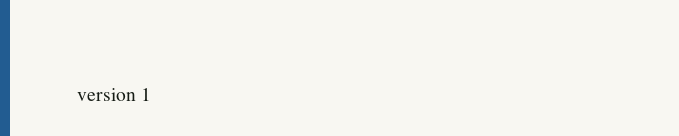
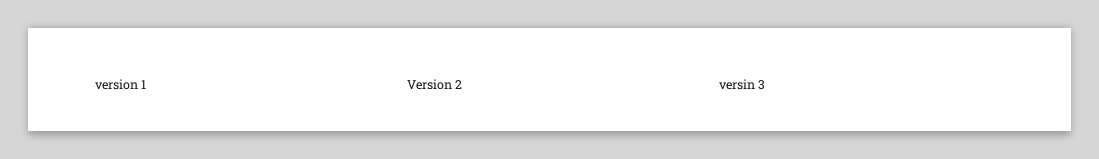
+ Version 2
+ versin 3

